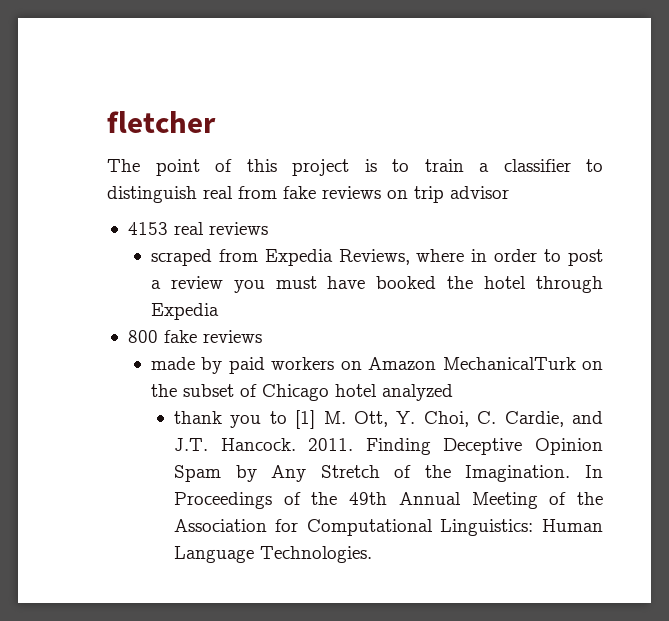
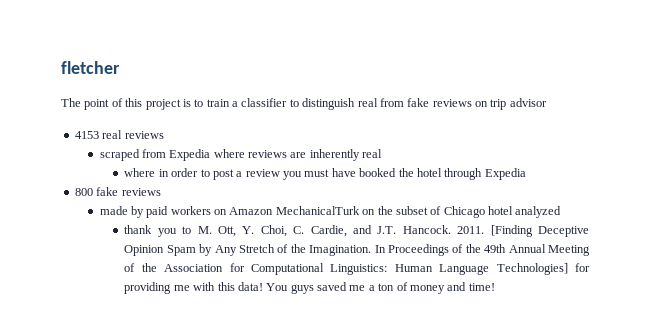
- scraped from Expedia Reviews, where in order to post a review you must have booked the hotel through Expedia
+ scraped from Expedia where reviews are inherently real
+ where in order to post a review you must have booked the hotel through Expedia
- thank you to [1] M. Ott, Y. Choi, C. Cardie, and J.T. Hancock.
+ thank you to M. Ott, Y. Choi, C. Cardie, and J.T. Hancock.
- Finding Deceptive Opinion Spam by Any Stretch of the Imagination.
+ [Finding Deceptive Opinion Spam by Any Stretch of the Imagination.
- In Proceedings of the 49th Annual Meeting of the Association for Computational Linguistics: Human Language Technologies.
+ In Proceedings of the 49th Annual Meeting of the Association for Computational Linguistics: Human Language Technologies] for providing me with this data! You guys saved me a ton of money and time!

